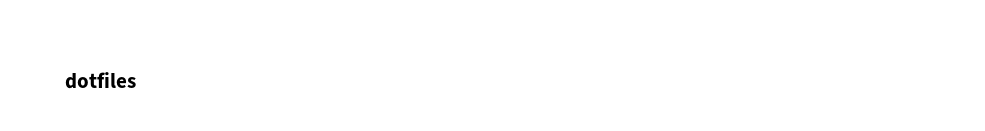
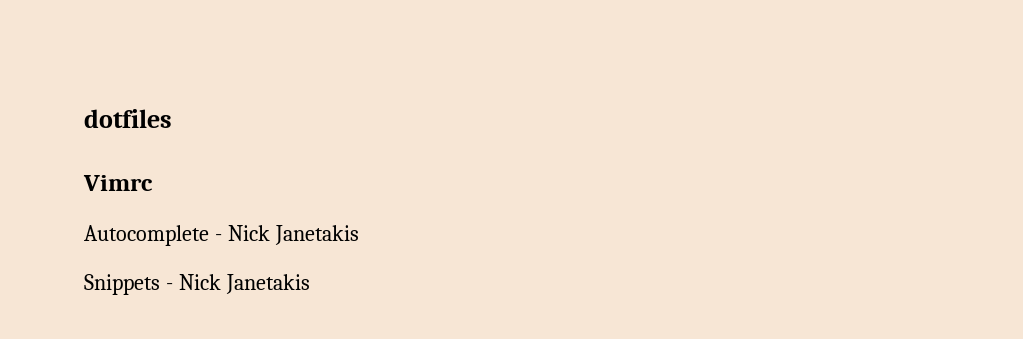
+ Vimrc
+ Autocomplete - Nick Janetakis
+ Snippets - Nick Janetakis

